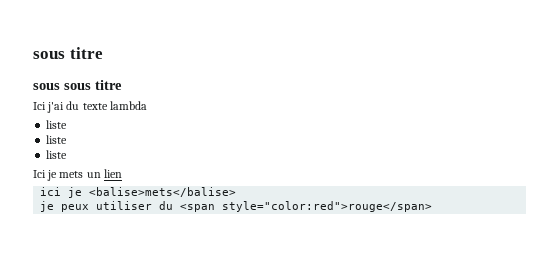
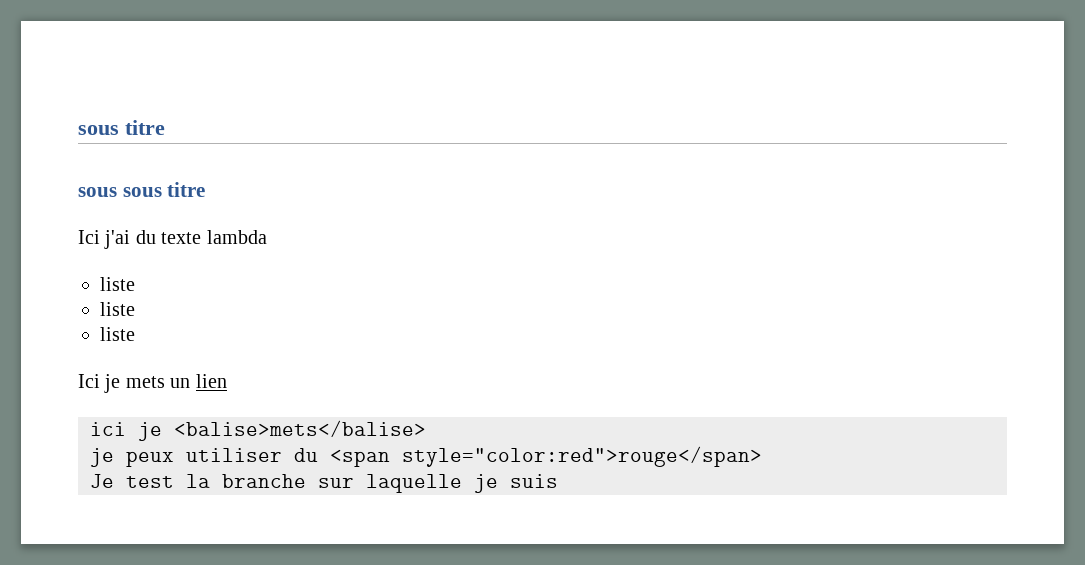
+ Je test la branche sur laquelle je suis

